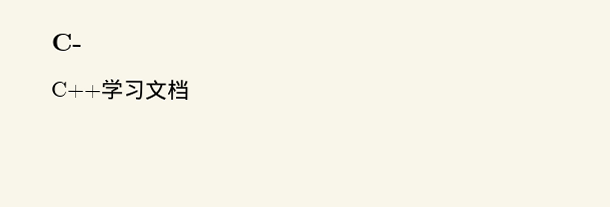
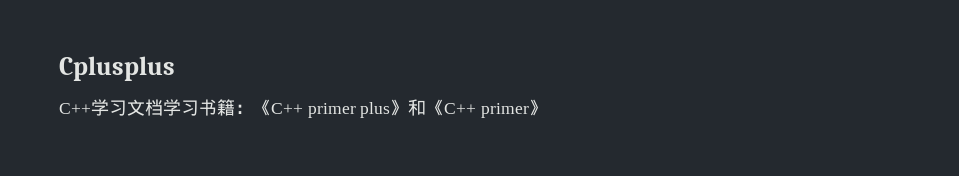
- C-
+ Cplusplus
- C++学习文档
+ C++学习文档学习书籍：《C++ primer plus》和《C++ primer》

